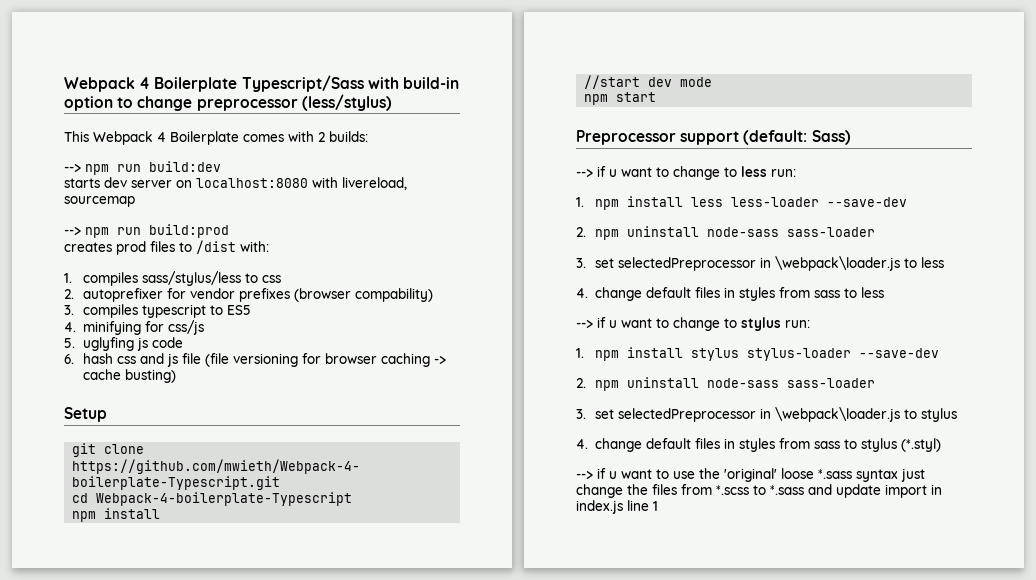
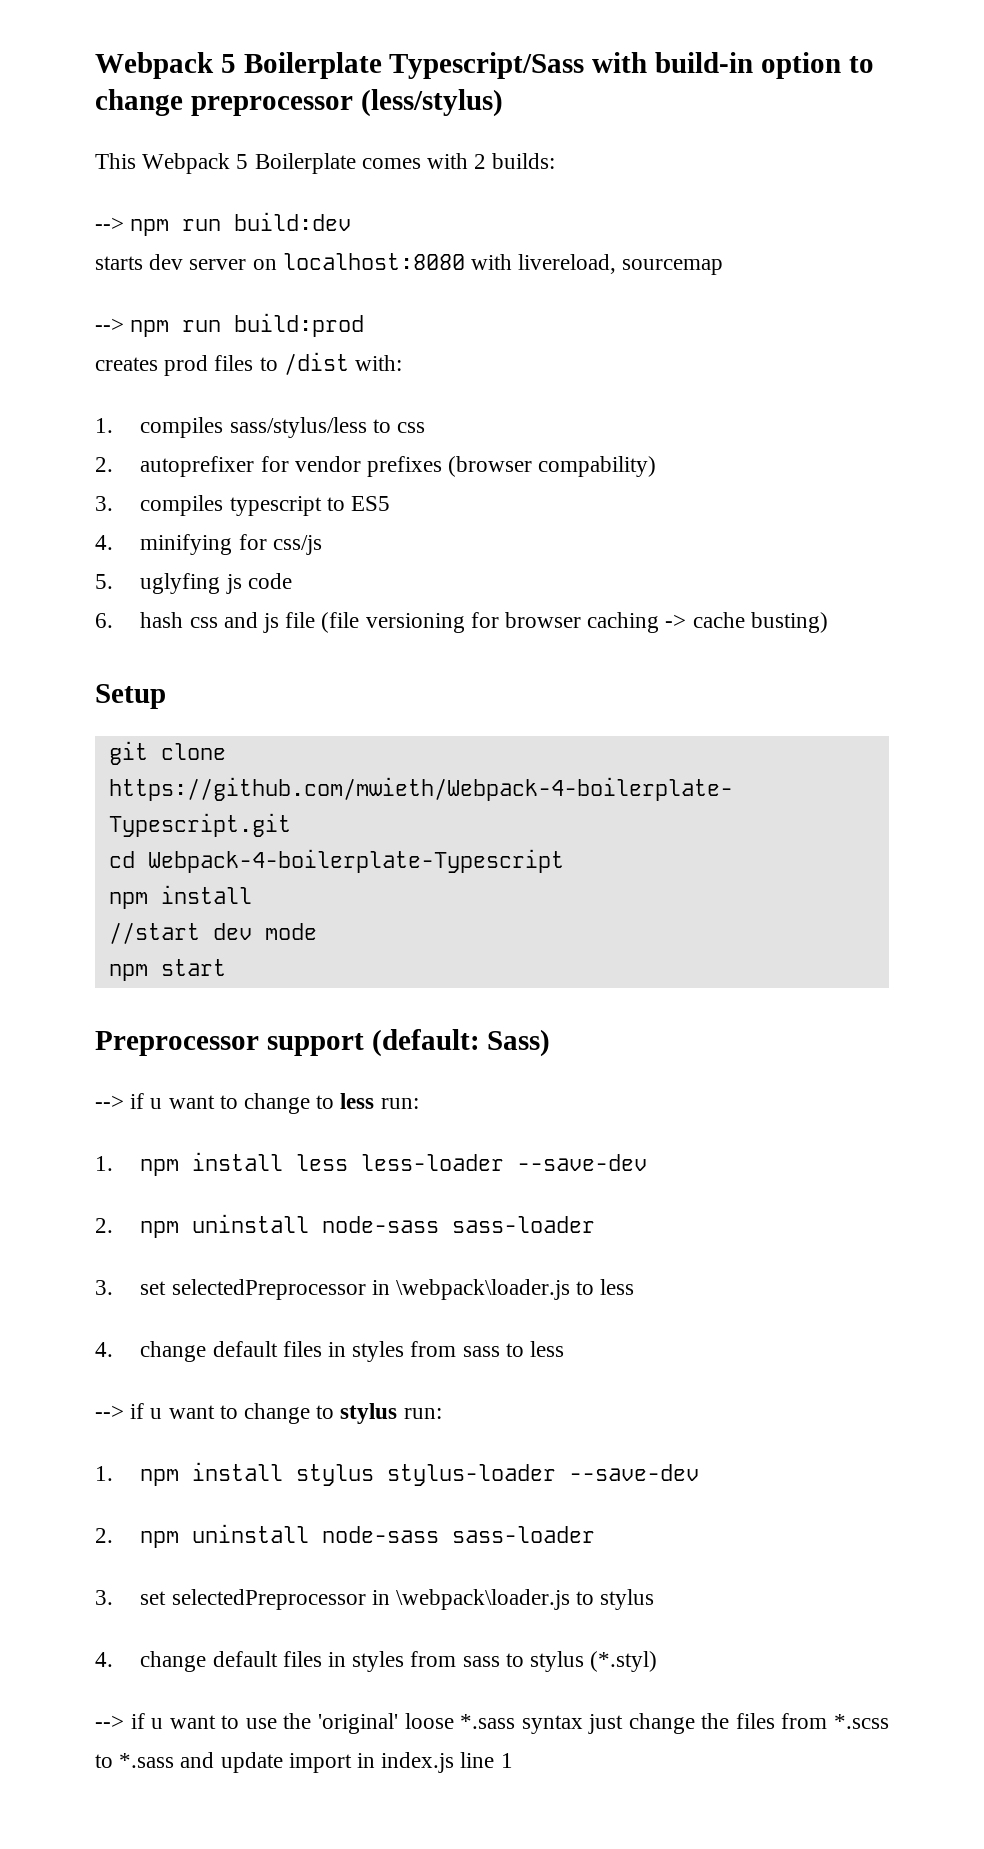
- Webpack 4 Boilerplate Typescript/Sass with build-in option to change preprocessor (less/stylus)
+ Webpack 5 Boilerplate Typescript/Sass with build-in option to change preprocessor (less/stylus)
- This Webpack 4 Boilerplate comes with 2 builds:
+ This Webpack 5 Boilerplate comes with 2 builds:

